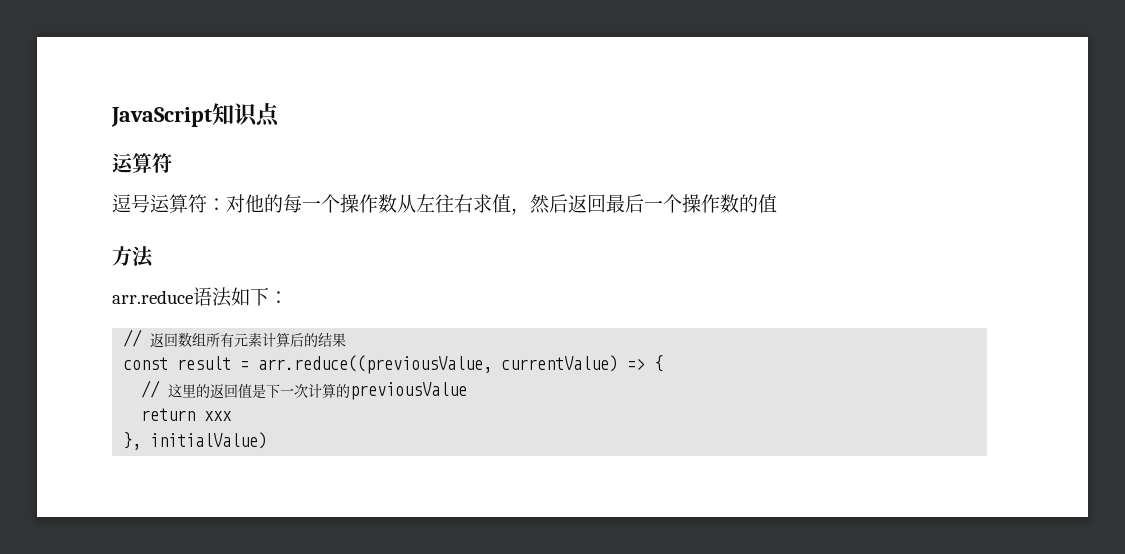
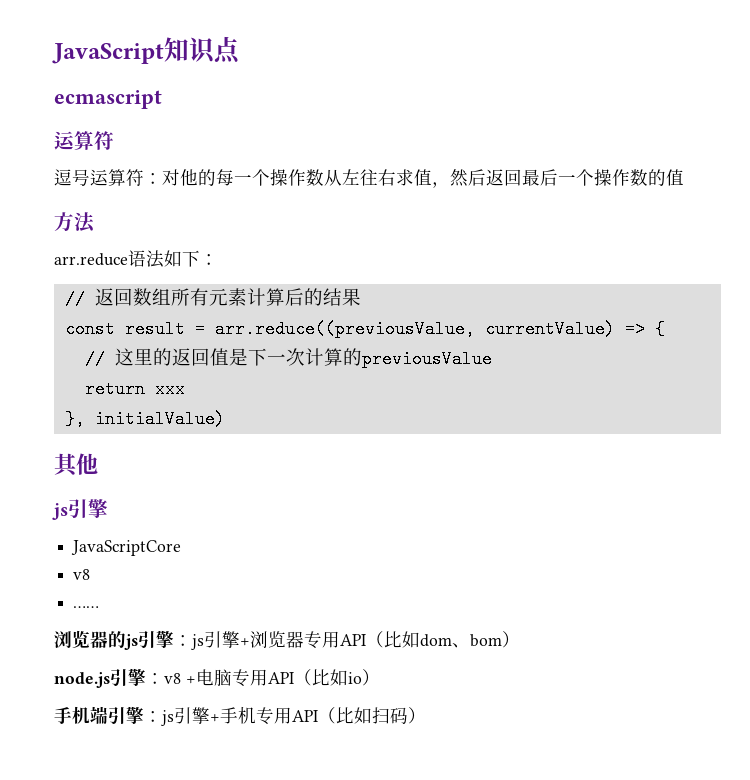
+ ecmascript
+ 其他
+ js引擎
+ JavaScriptCore
+ v8
+ ……
+ 浏览器的js引擎：js引擎+浏览器专用API（比如dom、bom）
+ node.js引擎：v8 +电脑专用API（比如io）
+ 手机端引擎：js引擎+手机专用API（比如扫码）

